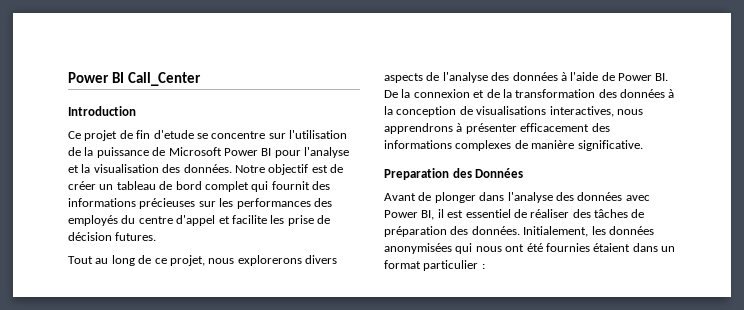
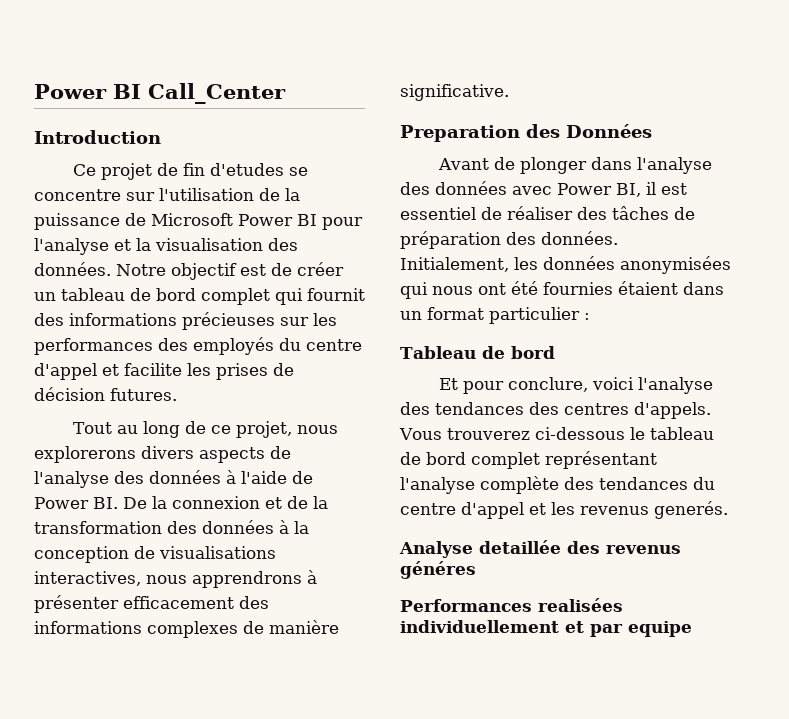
- Ce projet de fin d'etude se concentre sur l'utilisation de la puissance de Microsoft Power BI pour l'analyse et la visualisation des données.
+ Ce projet de fin d'etudes se concentre sur l'utilisation de la puissance de Microsoft Power BI pour l'analyse et la visualisation des données.
- Notre objectif est de créer un tableau de bord complet qui fournit des informations précieuses sur les performances des employés du centre d'appel et facilite les prise de décision futures.
+ Notre objectif est de créer un tableau de bord complet qui fournit des informations précieuses sur les performances des employés du centre d'appel et facilite les prises de décision futures.
+ Tableau de bord
+ Et pour conclure, voici l'analyse des tendances des centres d'appels. Vous trouverez ci-dessous le tableau de bord complet représentant l'analyse complète des tendances du centre d'appel et les revenus generés.
+ Analyse detaillée des revenus généres
+ Performances realisées individuellement et par equipe

